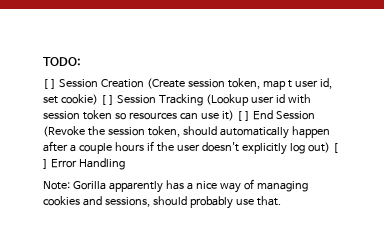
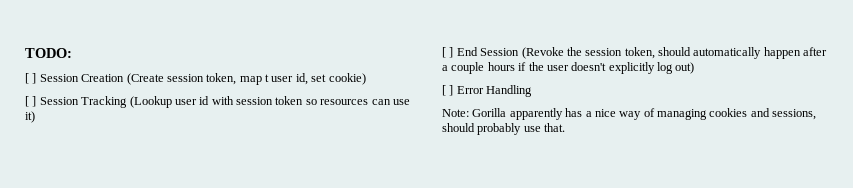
- [ ] Session Creation (Create session token, map t user id, set cookie) [ ] Session Tracking (Lookup user id with session token so resources can use it) [ ] End Session (Revoke the session token, should automatically happen after a couple hours if the user doesn't explicitly log out) [ ] Error Handling
+ [ ] Session Creation (Create session token, map t user id, set cookie)
+ [ ] Session Tracking (Lookup user id with session token so resources can use it)
+ [ ] End Session (Revoke the session token, should automatically happen after a couple hours if the user doesn't explicitly log out)
+ [ ] Error Handling

